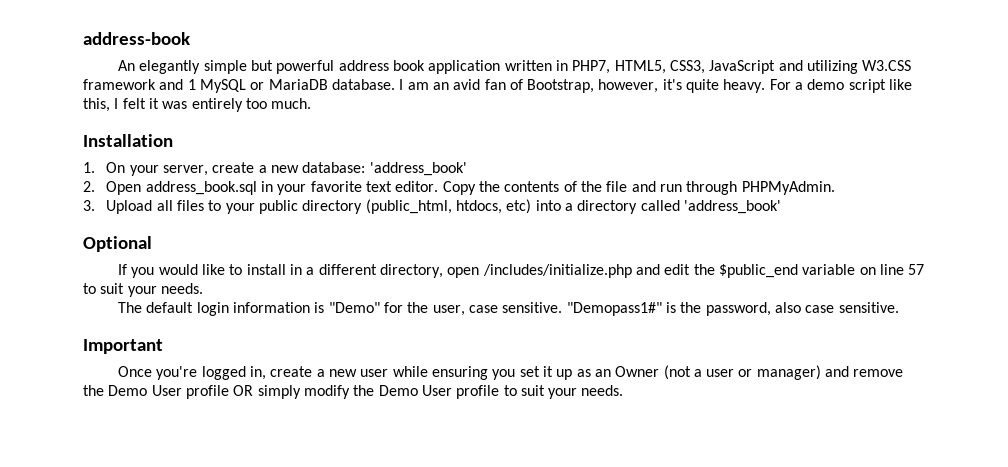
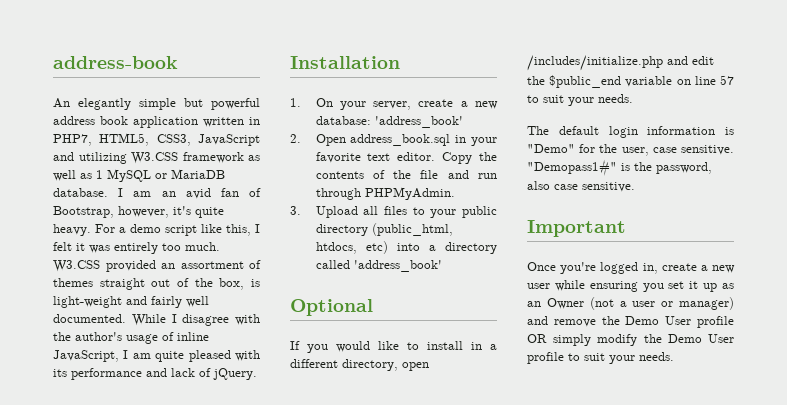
- An elegantly simple but powerful address book application written in PHP7, HTML5, CSS3, JavaScript and utilizing W3.CSS framework and 1 MySQL or MariaDB database.
+ An elegantly simple but powerful address book application written in PHP7, HTML5, CSS3, JavaScript and utilizing W3.CSS framework as well as 1 MySQL or MariaDB database.
+ W3.CSS provided an assortment of themes straight out of the box, is light-weight and fairly well documented. While I disagree with the author's usage of inline JavaScript, I am quite pleased with its performance and lack of jQuery.

